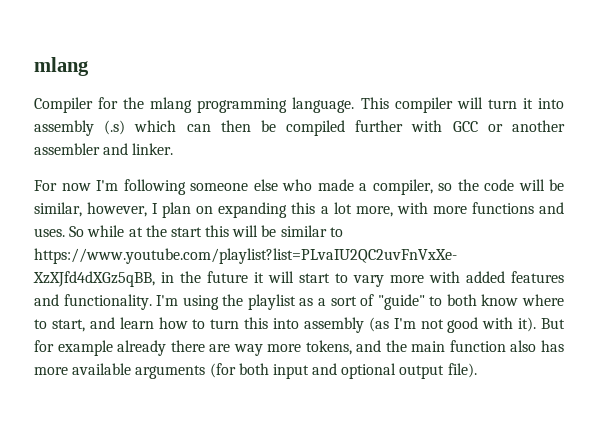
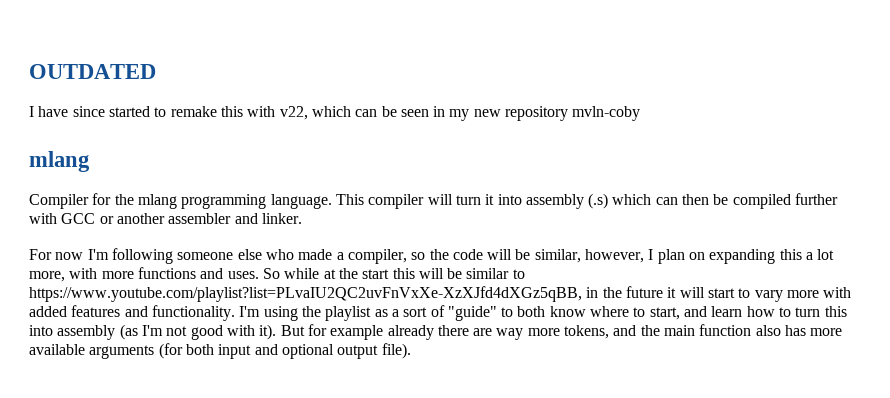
+ OUTDATED
+ I have since started to remake this with v22, which can be seen in my new repository mvln-coby

